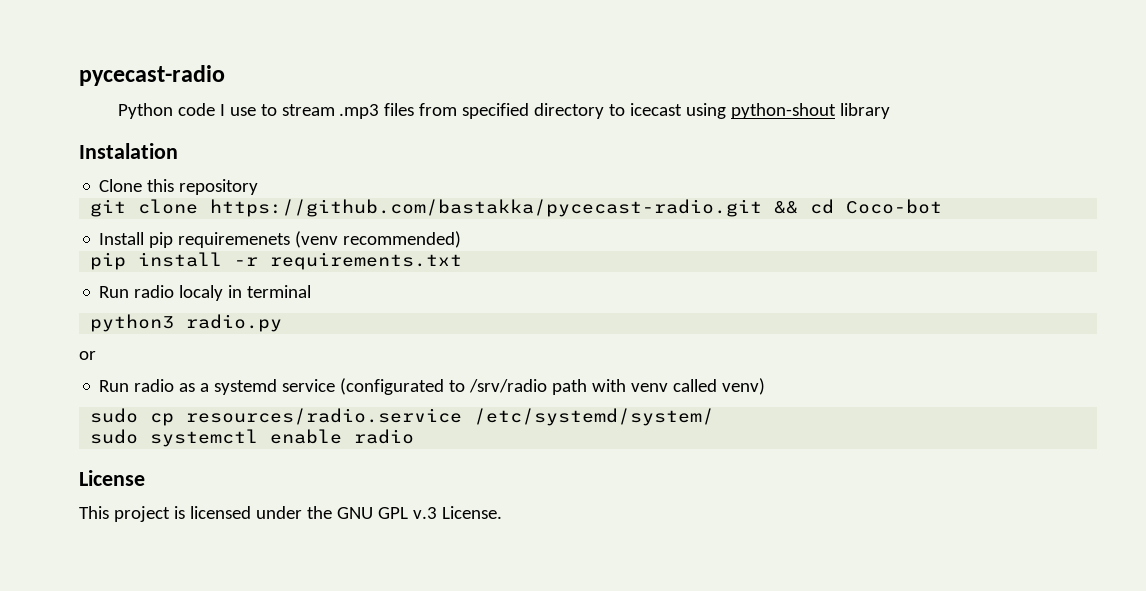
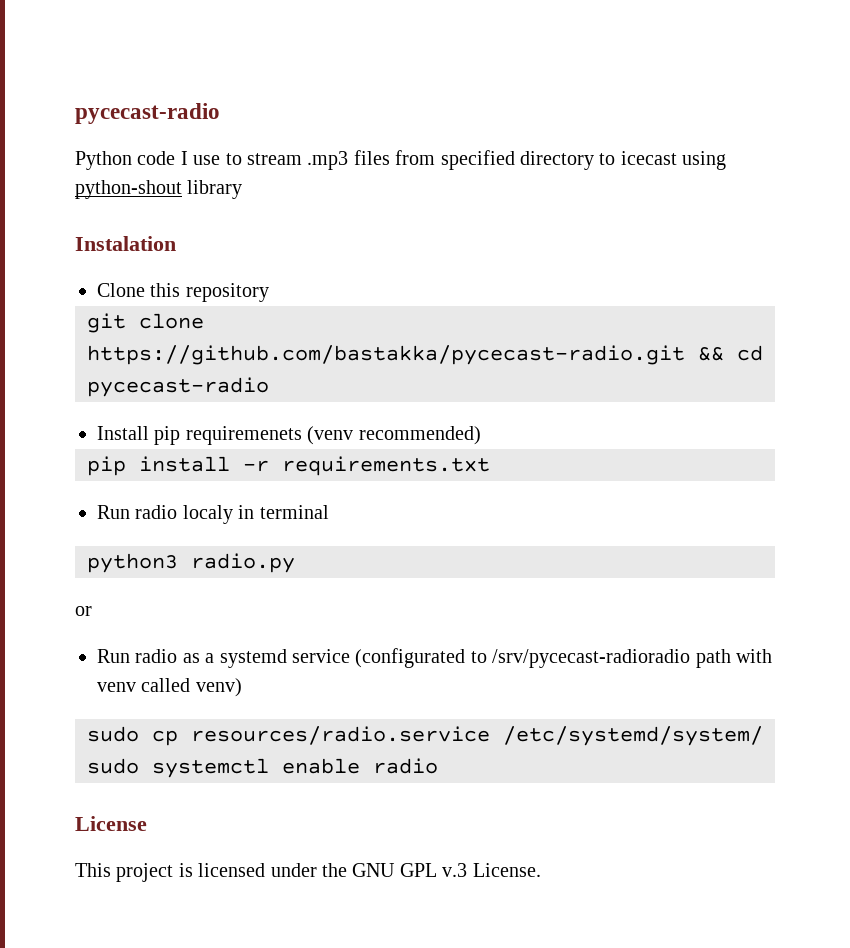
- git clone https://github.com/bastakka/pycecast-radio.git && cd Coco-bot
+ git clone https://github.com/bastakka/pycecast-radio.git && cd pycecast-radio
- Run radio as a systemd service (configurated to /srv/radio path with venv called venv)
+ Run radio as a systemd service (configurated to /srv/pycecast-radioradio path with venv called venv)

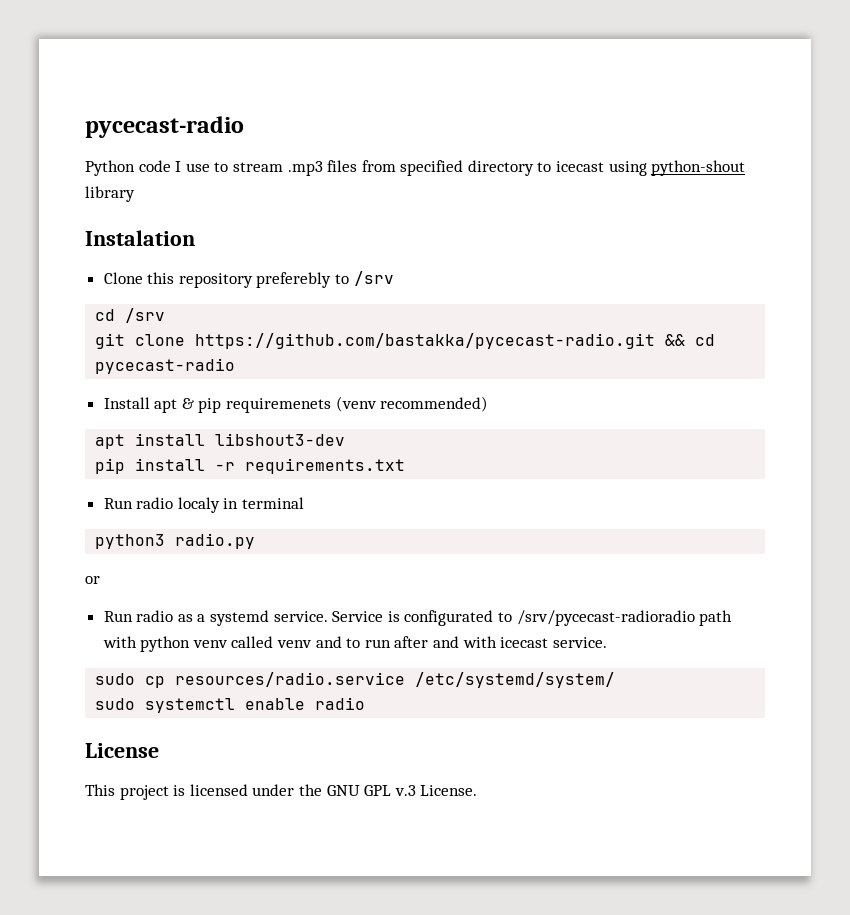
- Clone this repository
+ Clone this repository preferebly to /srv
+ cd /srv
- Install pip requiremenets (venv recommended)
+ Install apt & pip requiremenets (venv recommended)
+ apt install libshout3-dev
- Run radio as a systemd service (configurated to /srv/pycecast-radioradio path with venv called venv)
+ Run radio as a systemd service. Service is configurated to /srv/pycecast-radioradio path with python venv called venv and to run after and with icecast service.

